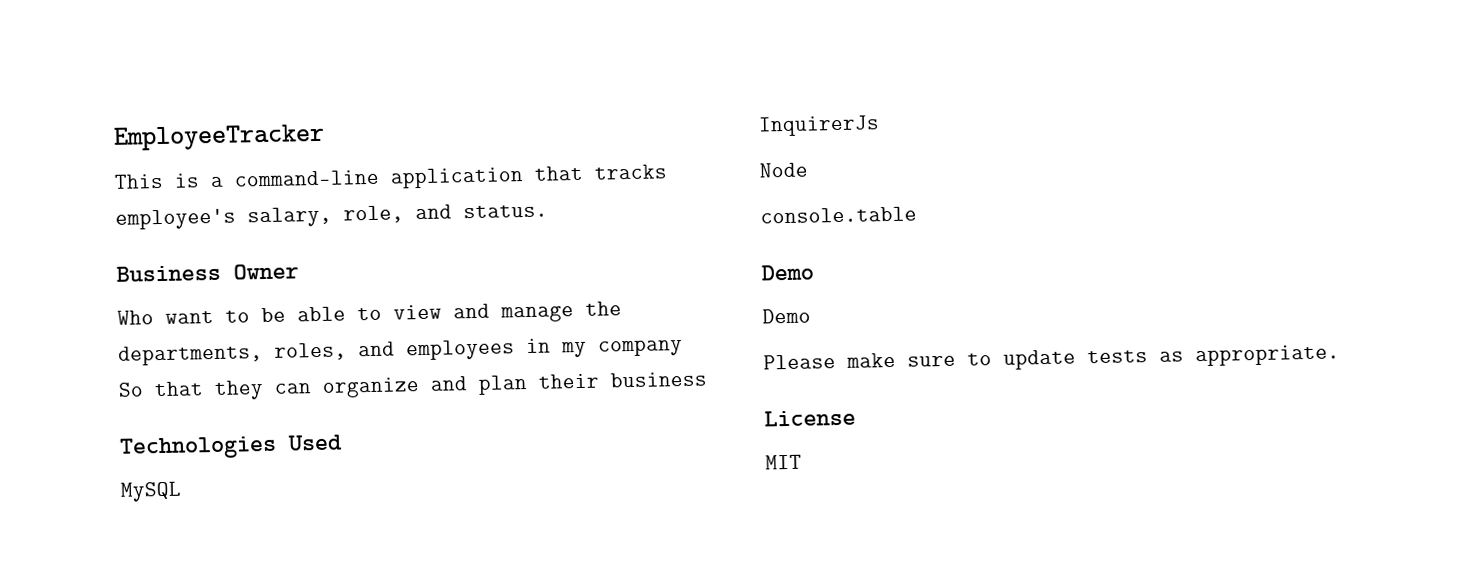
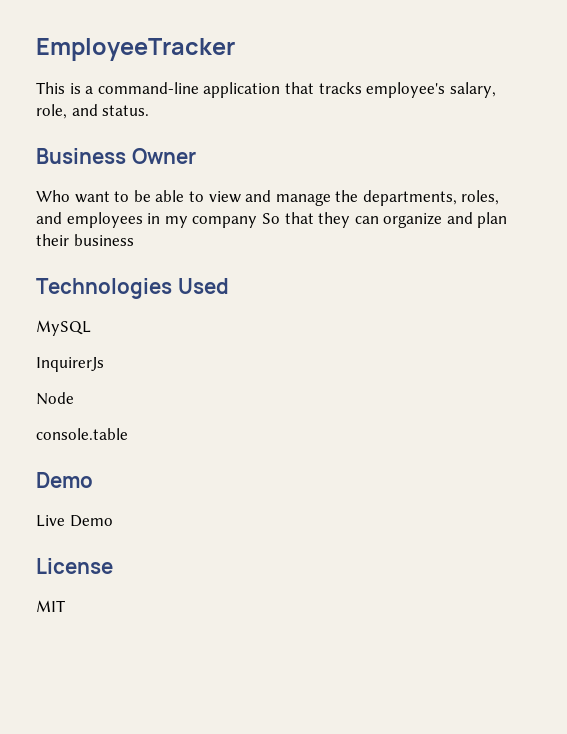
  console.table
  Demo
- Demo
- Please make sure to update tests as appropriate.
+ Live Demo

